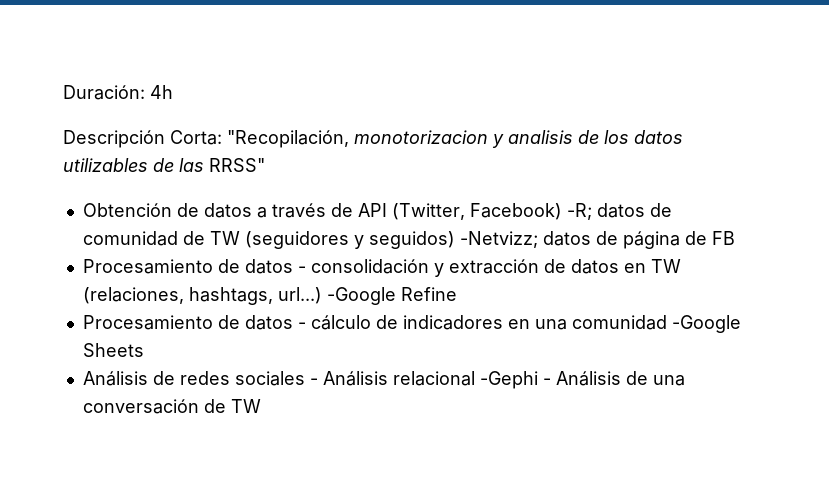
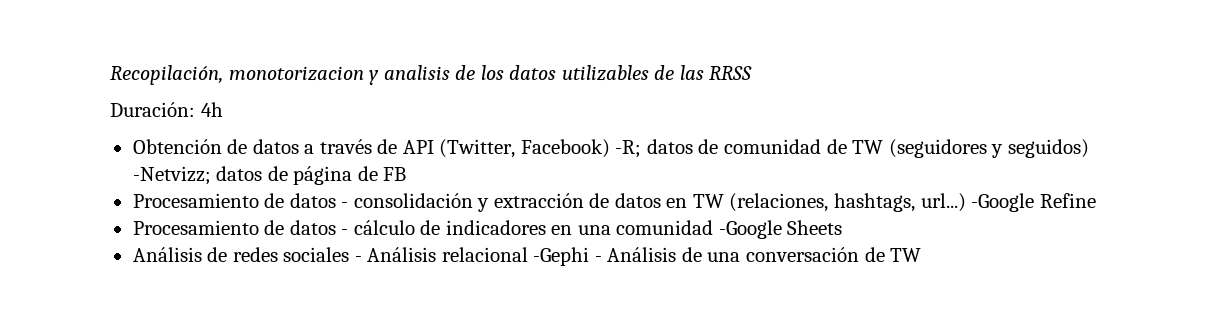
+ Recopilación, monotorizacion y analisis de los datos utilizables de las RRSS
  Duración: 4h
- Descripción Corta: "Recopilación, monotorizacion y analisis de los datos utilizables de las RRSS"

